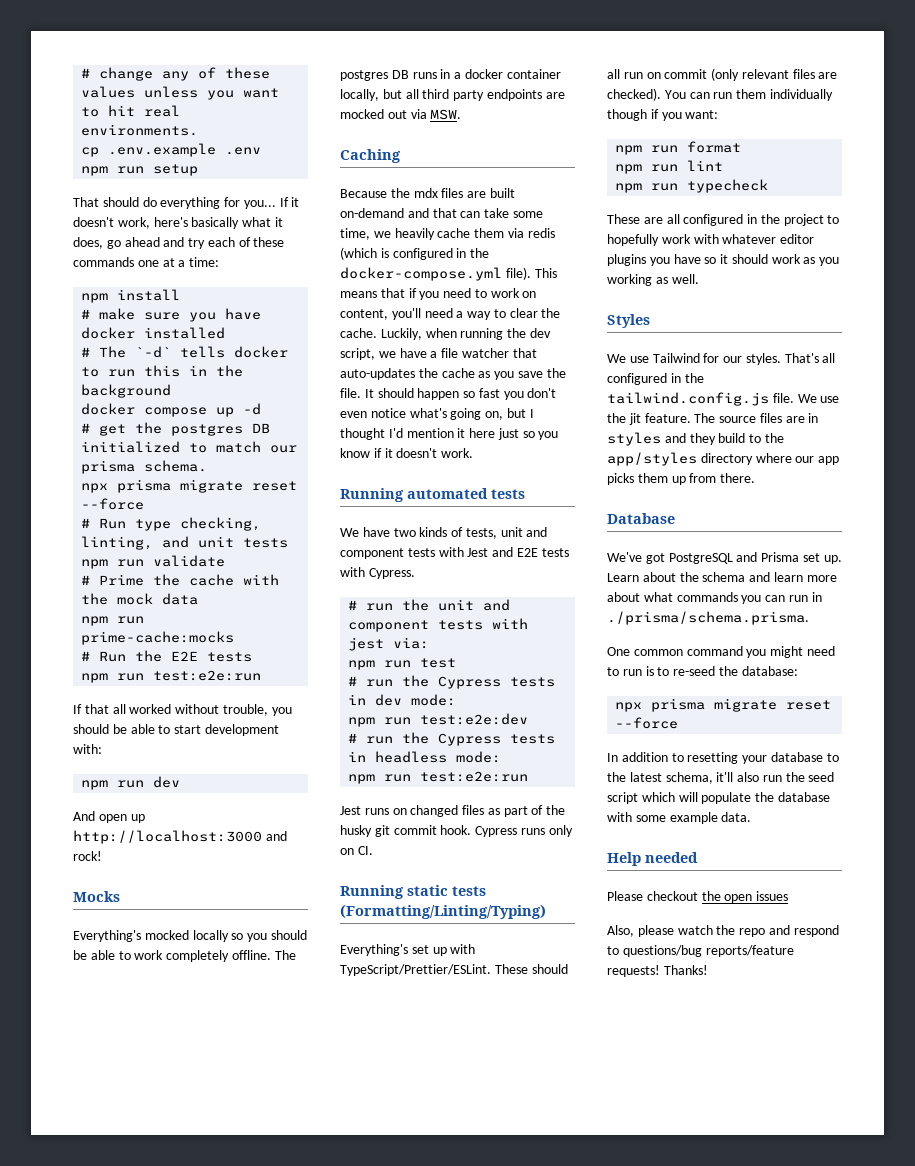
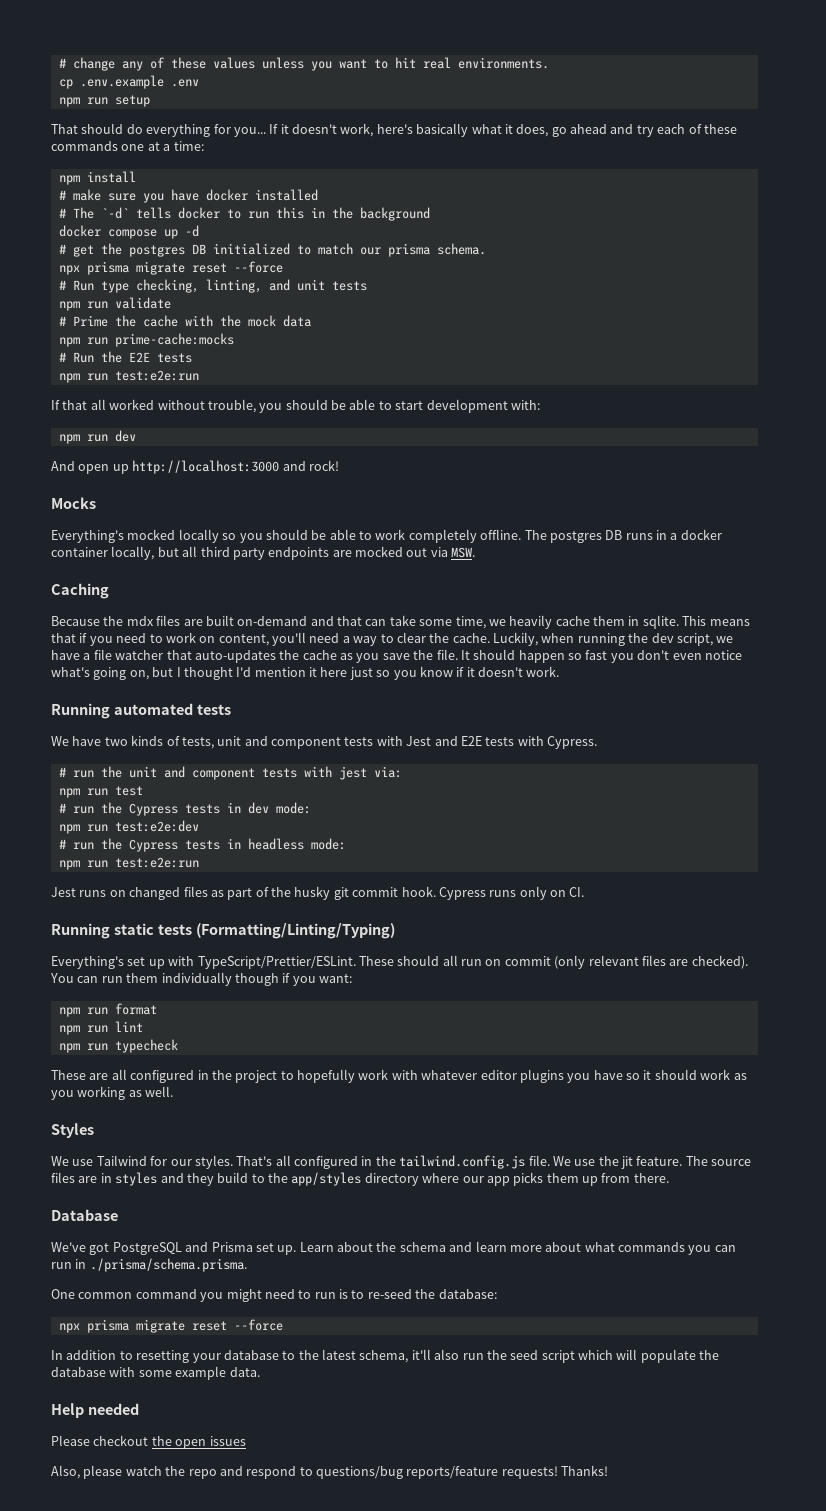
- Because the mdx files are built on-demand and that can take some time, we heavily cache them via redis (which is configured in the docker-compose.yml file).
+ Because the mdx files are built on-demand and that can take some time, we heavily cache them in sqlite.

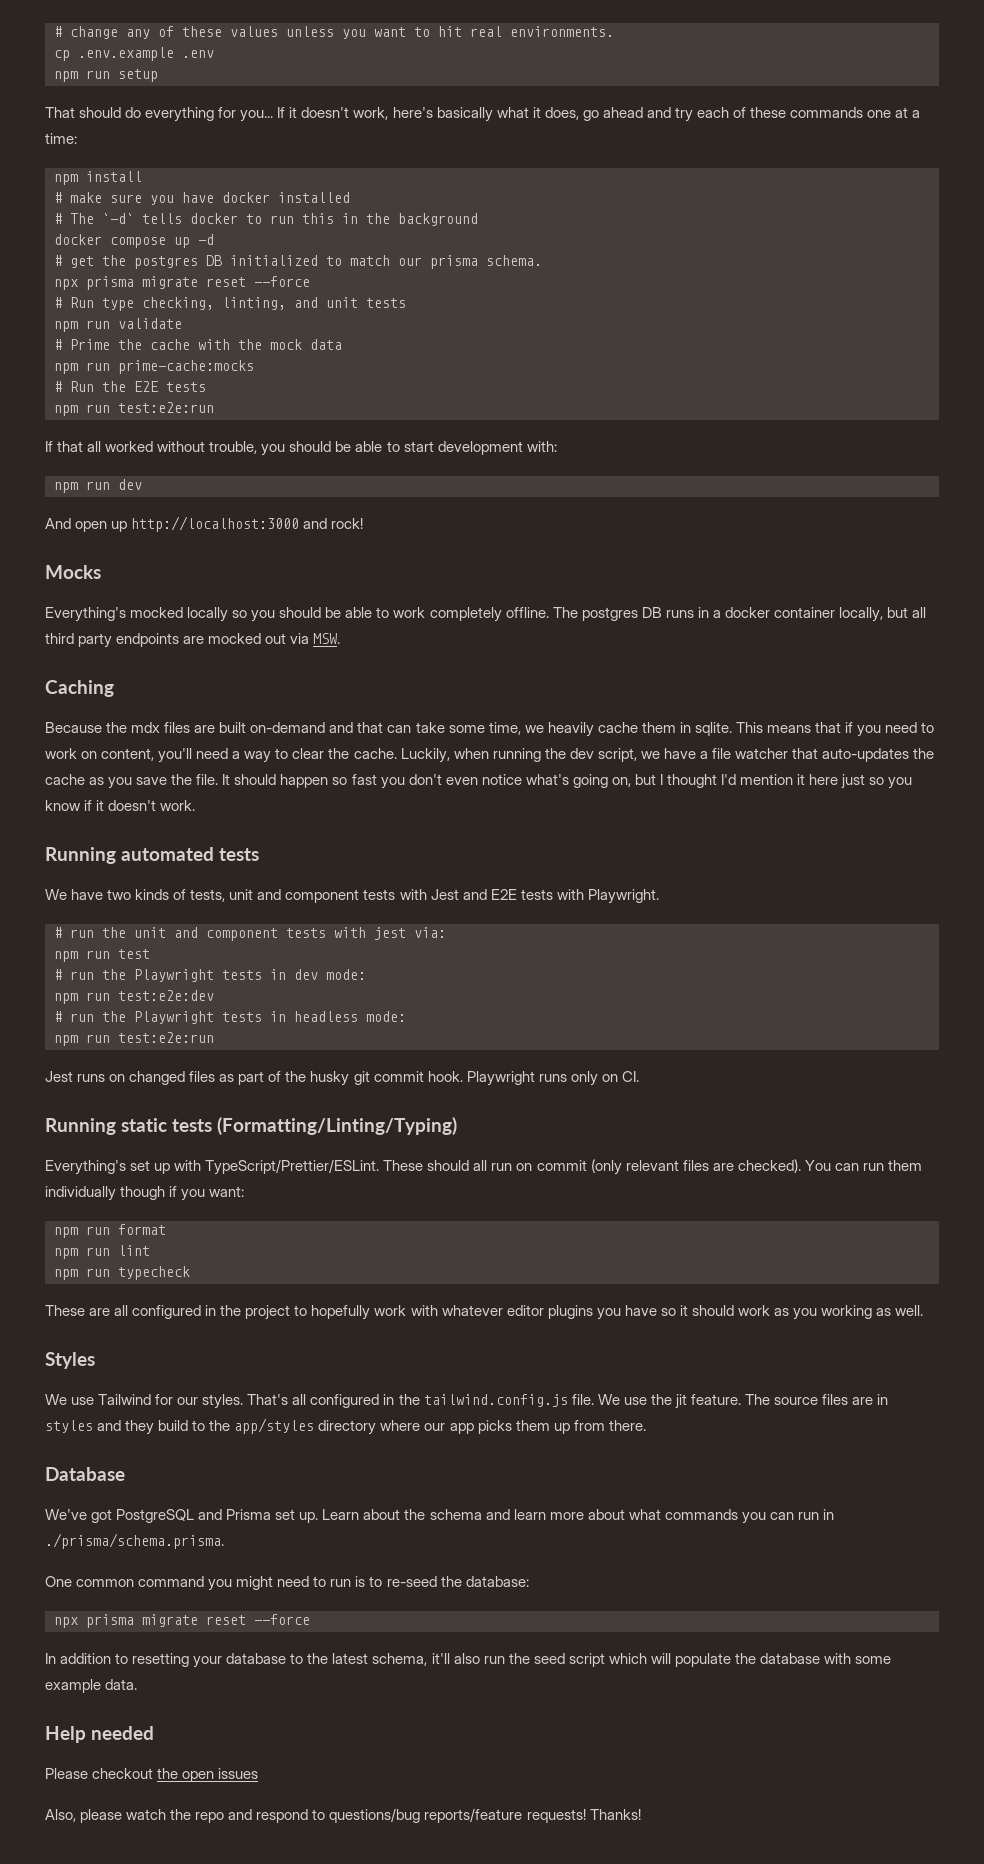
- We have two kinds of tests, unit and component tests with Jest and E2E tests with Cypress.
+ We have two kinds of tests, unit and component tests with Jest and E2E tests with Playwright.
- # run the Cypress tests in dev mode:
+ # run the Playwright tests in dev mode:
- # run the Cypress tests in headless mode:
+ # run the Playwright tests in headless mode:
- Cypress runs only on CI.
+ Playwright runs only on CI.

